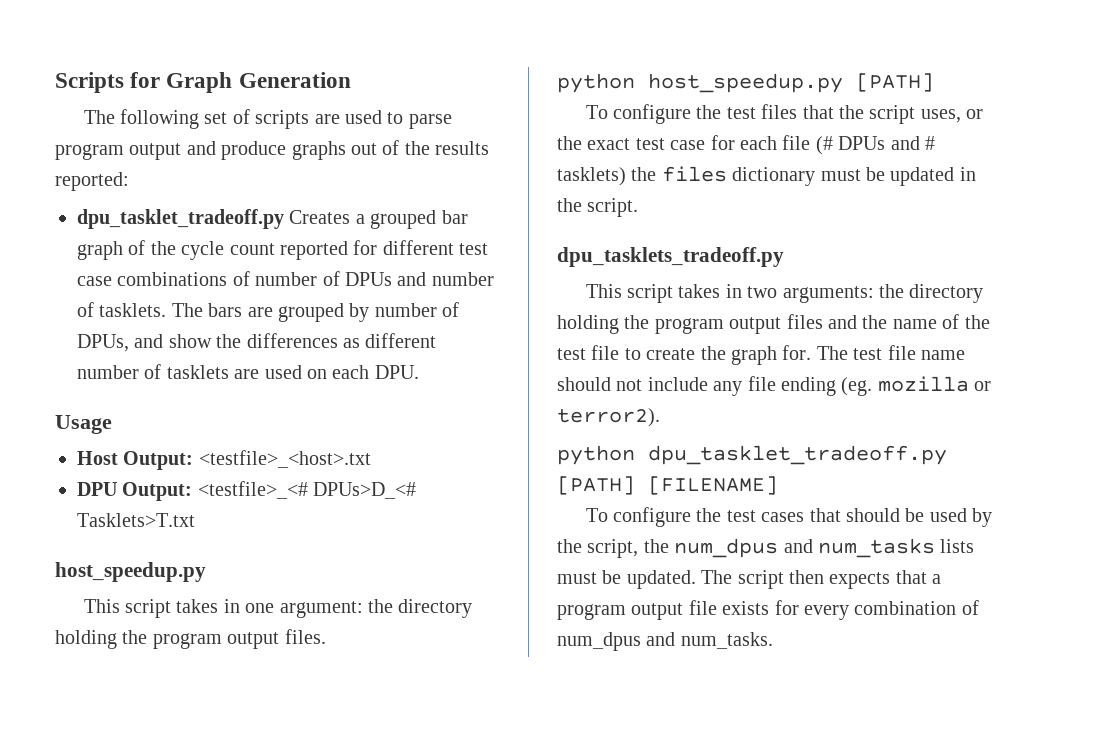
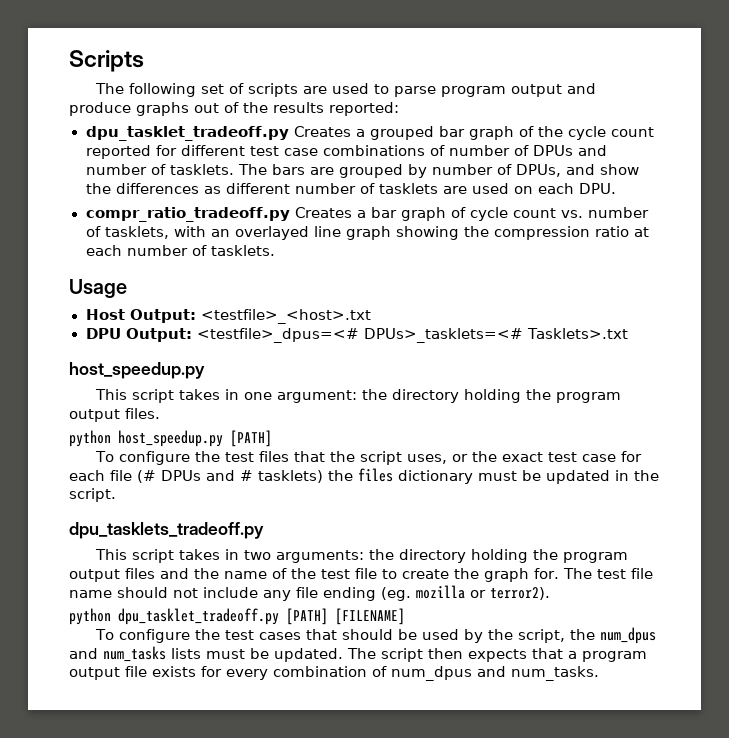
- Scripts for Graph Generation
+ Scripts
+ compr_ratio_tradeoff.py Creates a bar graph of cycle count vs. number of tasklets, with an overlayed line graph showing the compression ratio at each number of tasklets.
- DPU Output: <testfile>_<# DPUs>D_<# Tasklets>T.txt
+ DPU Output: <testfile>_dpus=<# DPUs>_tasklets=<# Tasklets>.txt

